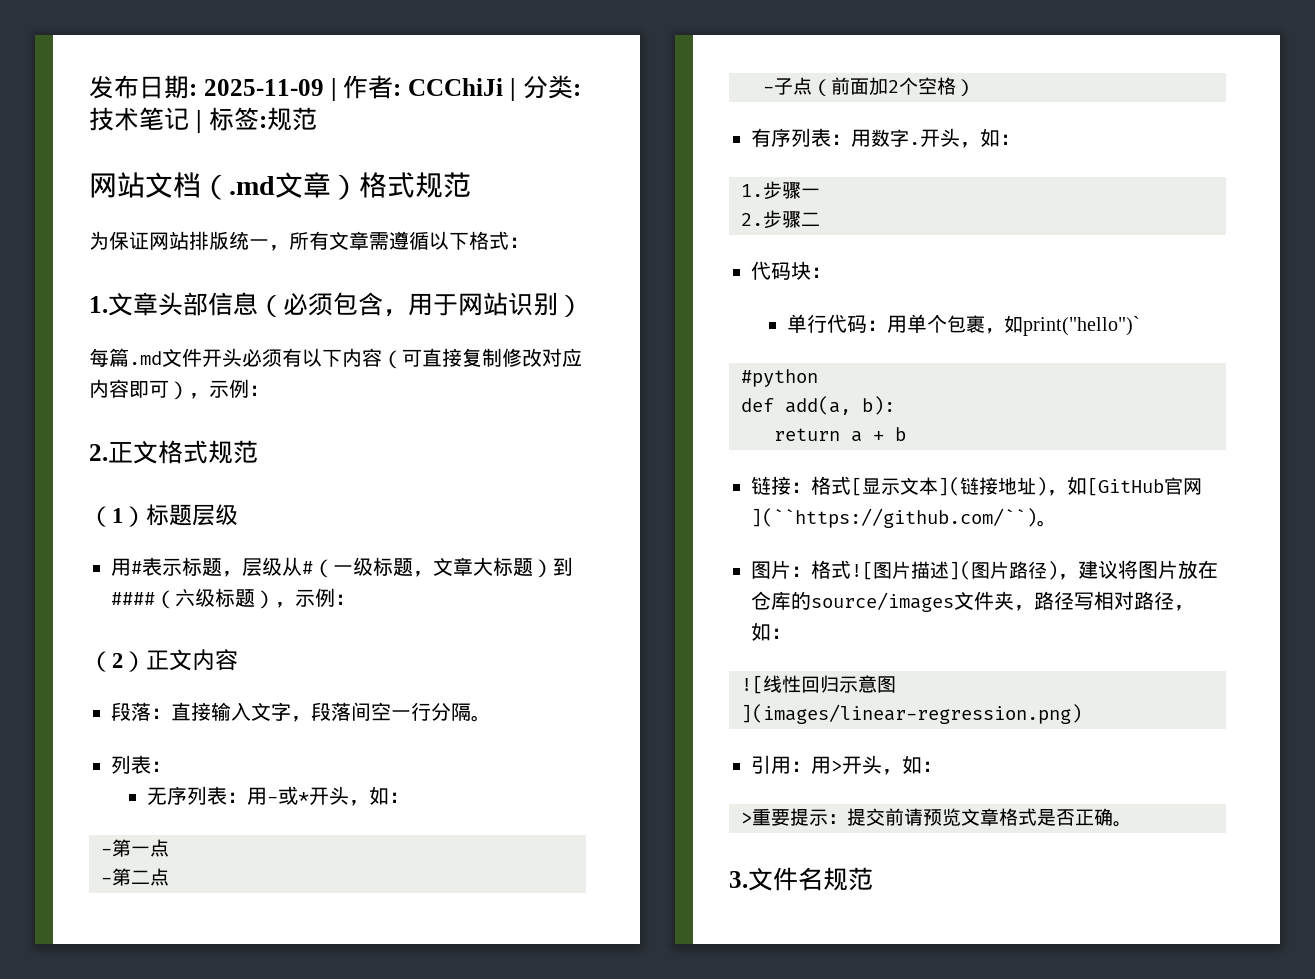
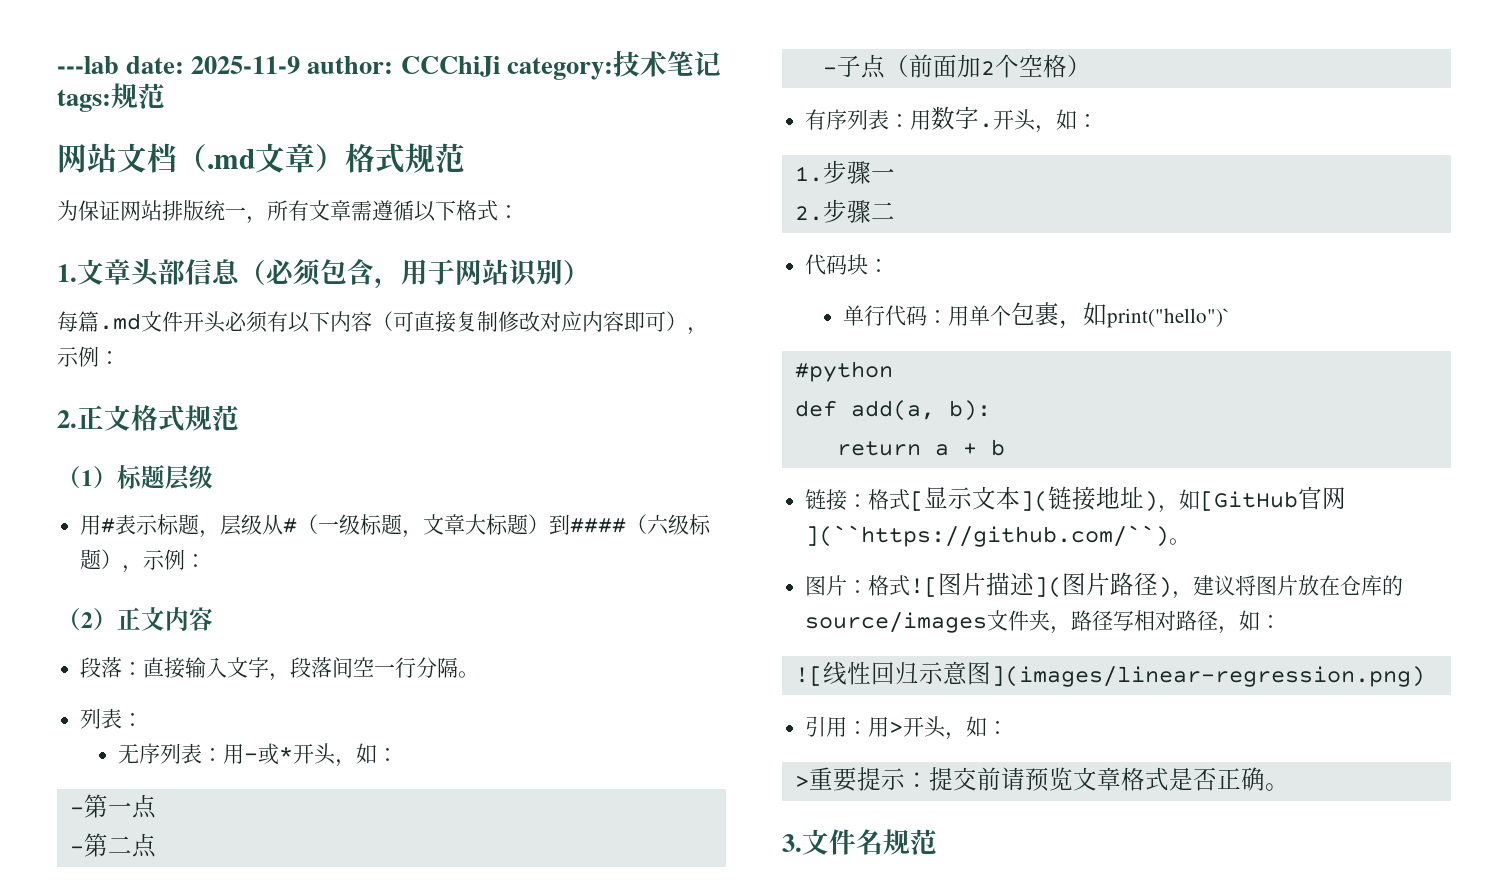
- 发布日期: 2025-11-09 | 作者: CCChiJi | 分类:技术笔记 | 标签:规范
+ ---lab date: 2025-11-9 author: CCChiJi category:技术笔记tags:规范

